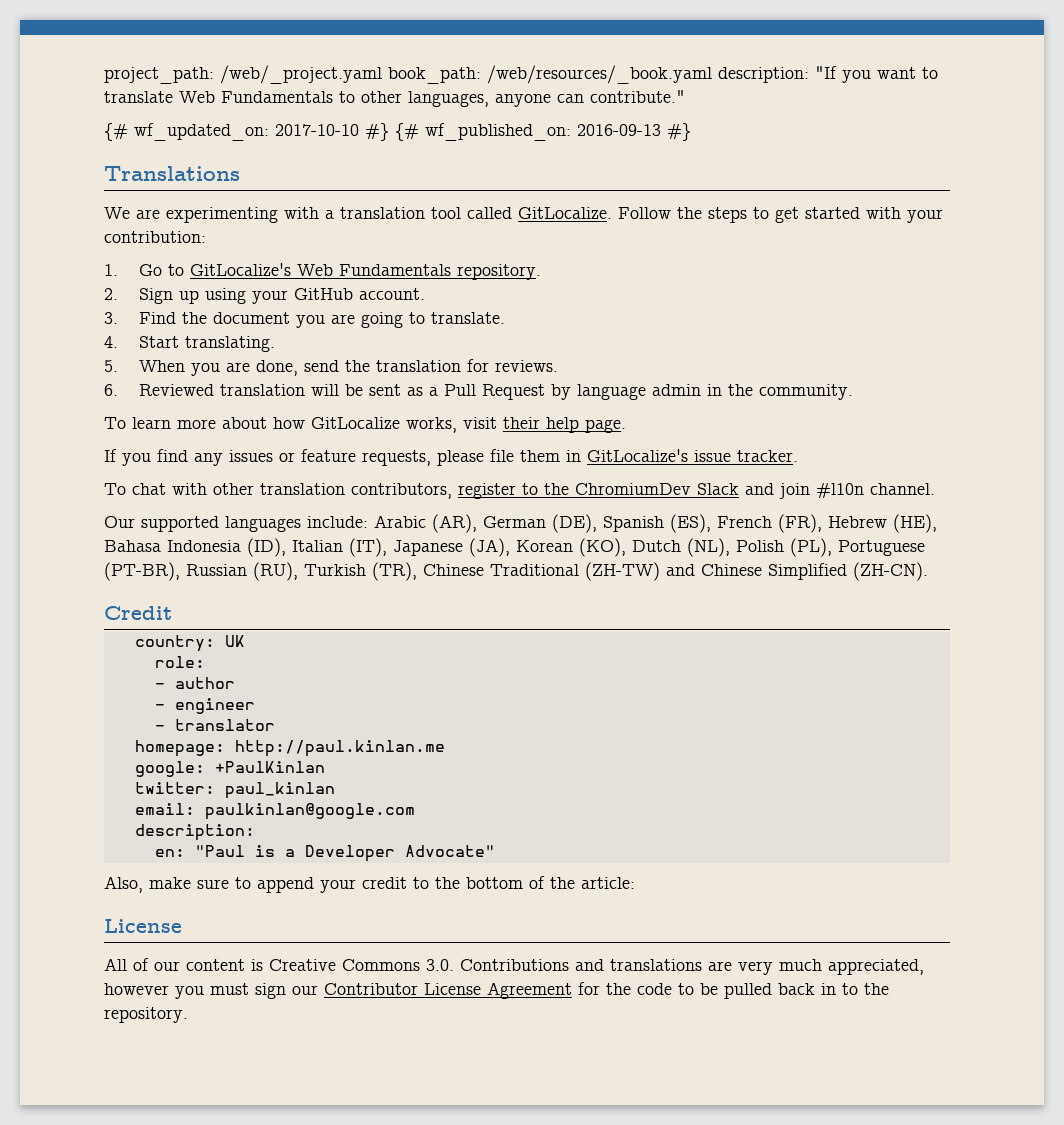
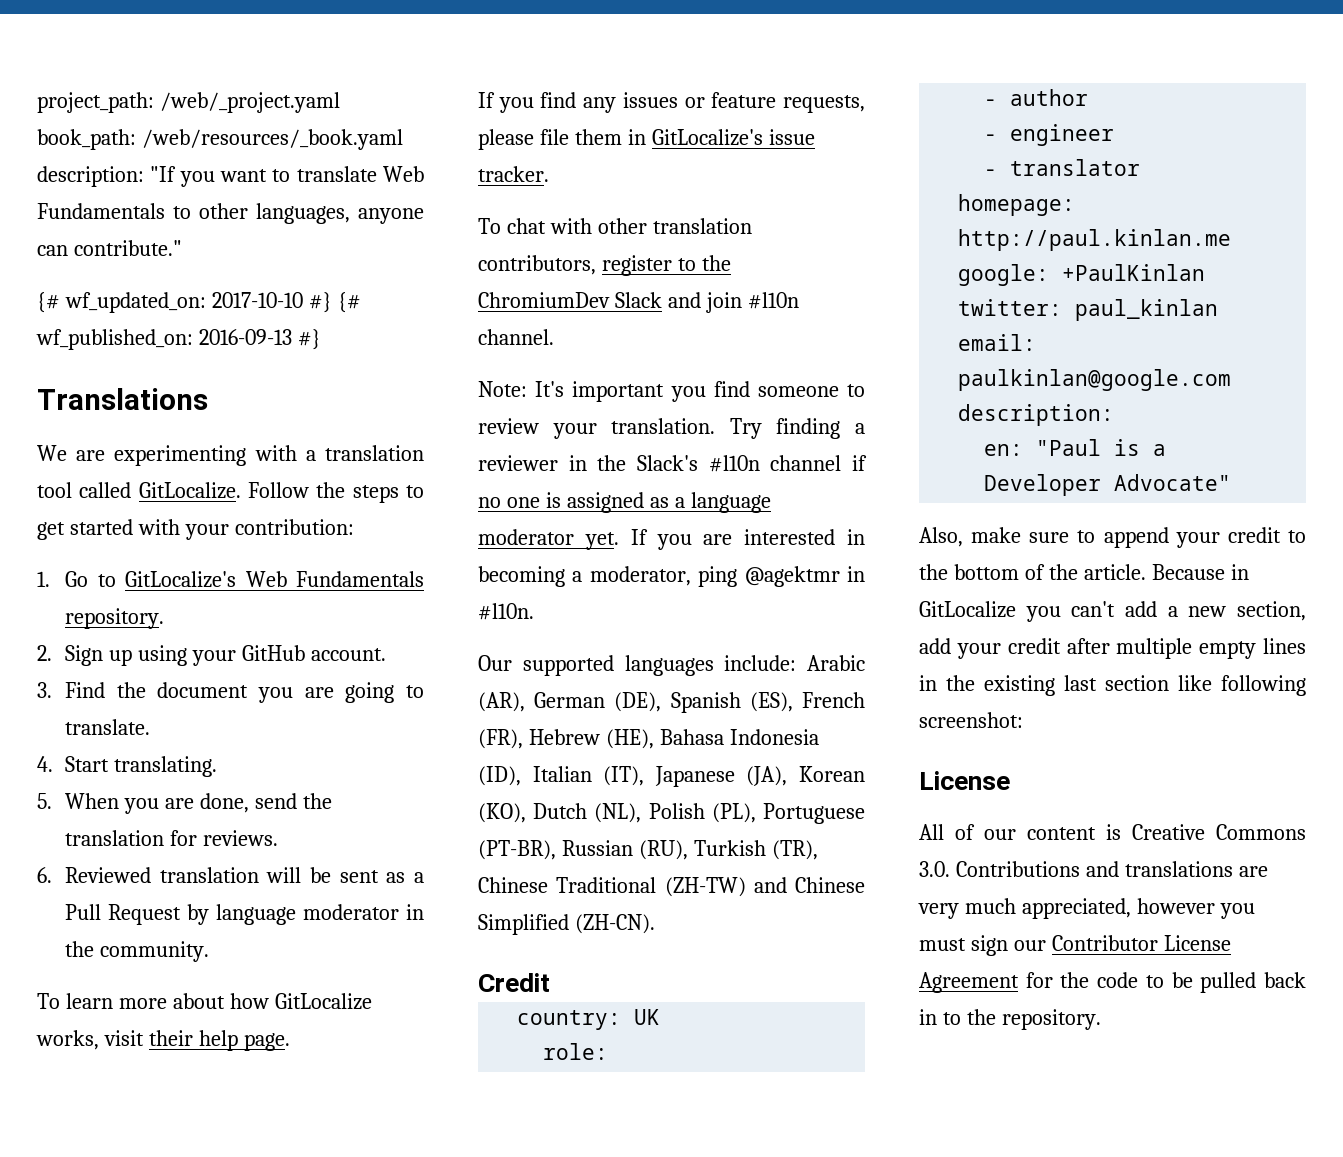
- 6. Reviewed translation will be sent as a Pull Request by language admin in the community.
+ 6. Reviewed translation will be sent as a Pull Request by language moderator in the community.
+ Note: It's important you find someone to review your translation. Try finding a reviewer in the Slack's #l10n channel if no one is assigned as a language moderator yet. If you are interested in becoming a moderator, ping @agektmr in #l10n.
- Also, make sure to append your credit to the bottom of the article:
+ Also, make sure to append your credit to the bottom of the article. Because in GitLocalize you can't add a new section, add your credit after multiple empty lines in the existing last section like following screenshot:

